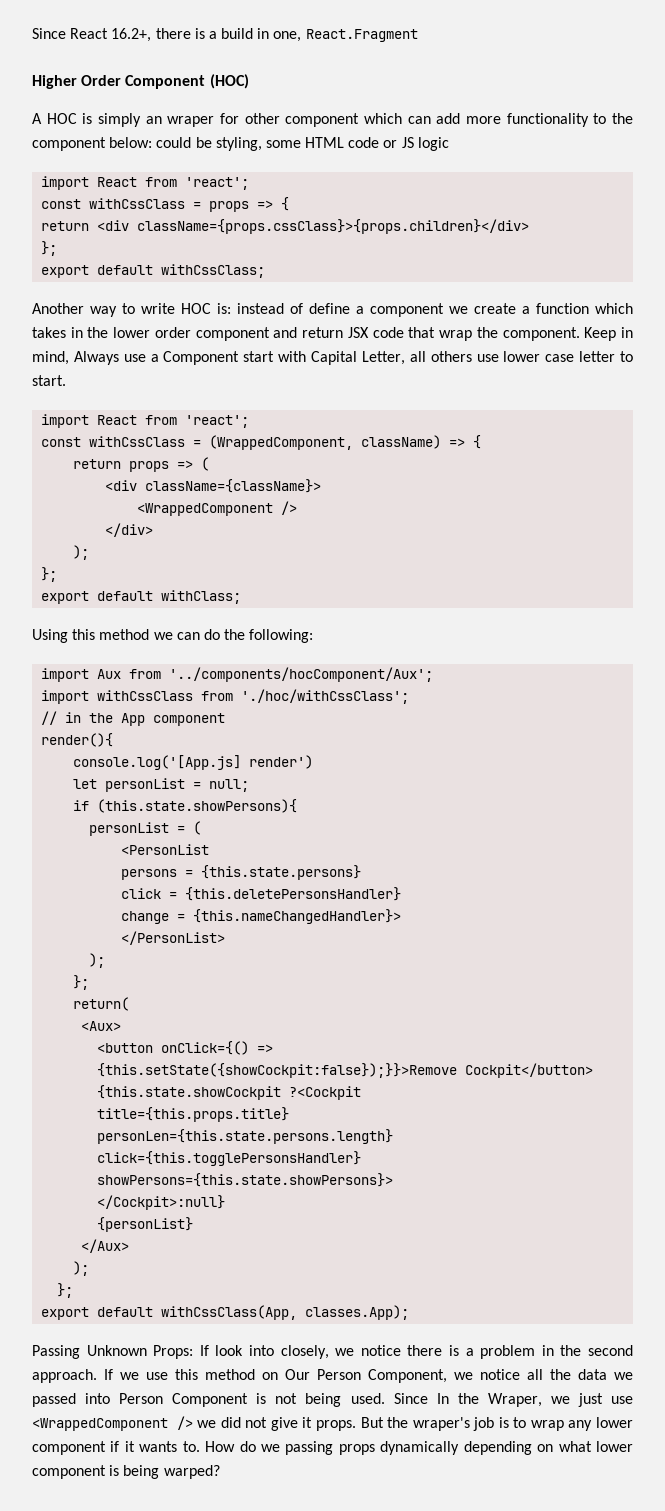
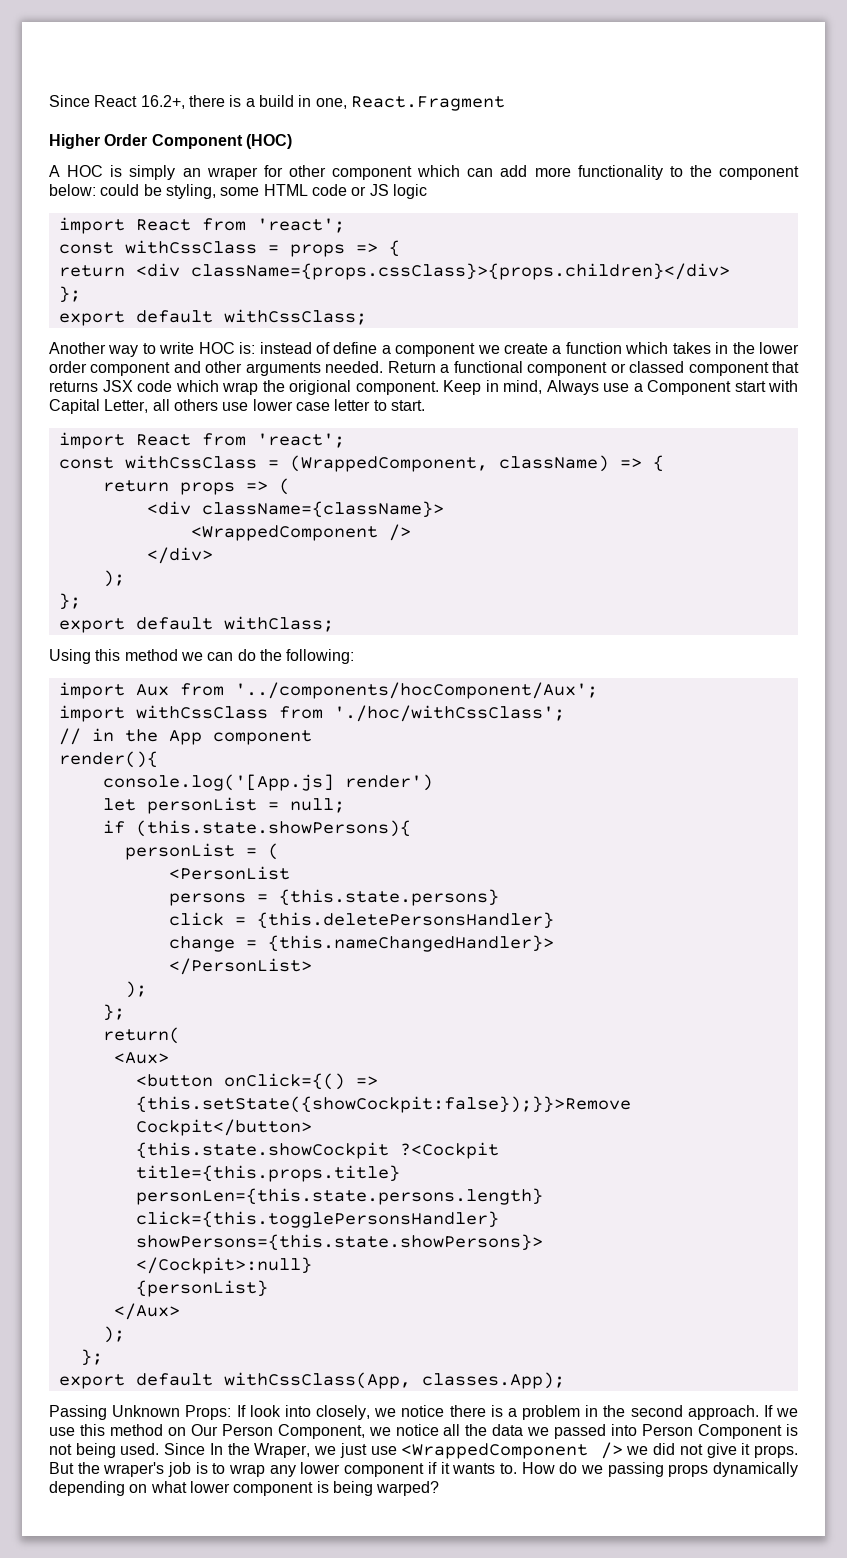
- Another way to write HOC is: instead of define a component we create a function which takes in the lower order component and return JSX code that wrap the component.
+ Another way to write HOC is: instead of define a component we create a function which takes in the lower order component and other arguments needed. Return a functional component or classed component that returns JSX code which wrap the origional component.

